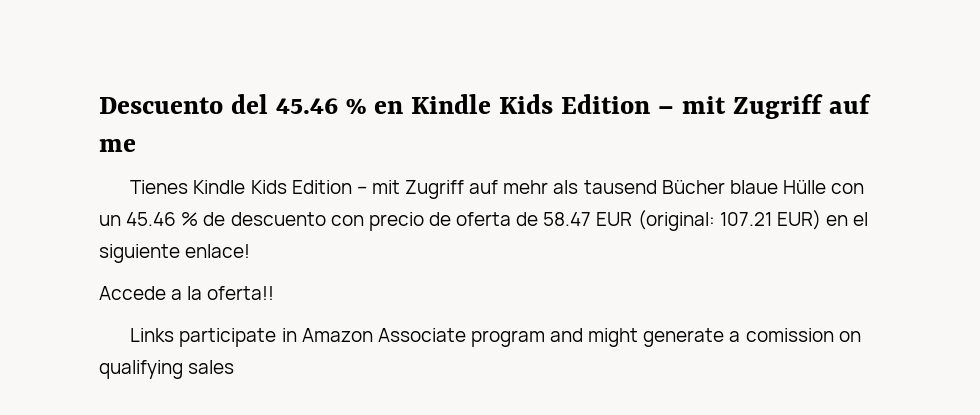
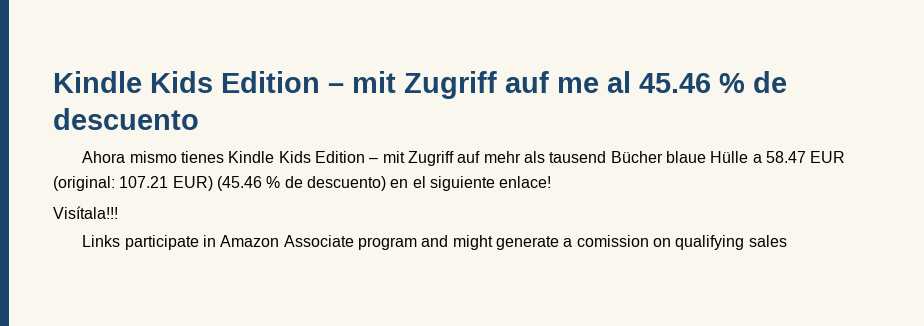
- Descuento del 45.46 % en Kindle Kids Edition – mit Zugriff auf me
- Tienes Kindle Kids Edition – mit Zugriff auf mehr als tausend Bücher blaue Hülle con un 45.46 % de descuento con precio de oferta de 58.47 EUR (original: 107.21 EUR) en el siguiente enlace!
+ Kindle Kids Edition – mit Zugriff auf me al 45.46 % de descuento
+ Ahora mismo tienes Kindle Kids Edition – mit Zugriff auf mehr als tausend Bücher blaue Hülle a 58.47 EUR (original: 107.21 EUR) (45.46 % de descuento) en el siguiente enlace!
- Accede a la oferta!!
+ Visítala!!!

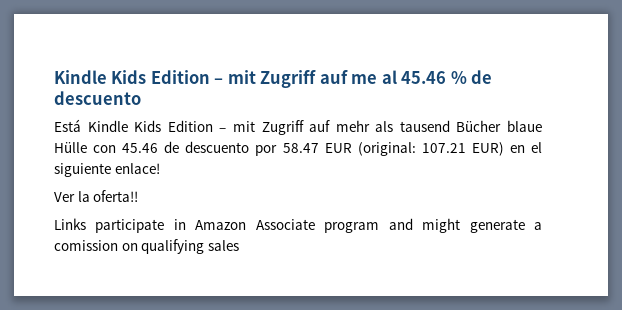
- Ahora mismo tienes Kindle Kids Edition – mit Zugriff auf mehr als tausend Bücher blaue Hülle a 58.47 EUR (original: 107.21 EUR) (45.46 % de descuento) en el siguiente enlace!
+ Está Kindle Kids Edition – mit Zugriff auf mehr als tausend Bücher blaue Hülle con 45.46 de descuento por 58.47 EUR (original: 107.21 EUR) en el siguiente enlace!
- Visítala!!!
+ Ver la oferta!!

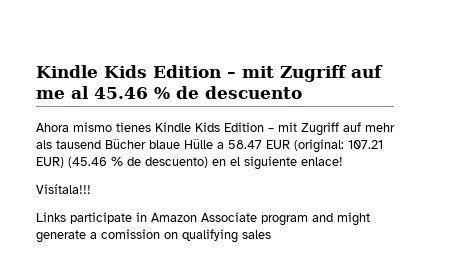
- Está Kindle Kids Edition – mit Zugriff auf mehr als tausend Bücher blaue Hülle con 45.46 de descuento por 58.47 EUR (original: 107.21 EUR) en el siguiente enlace!
+ Ahora mismo tienes Kindle Kids Edition – mit Zugriff auf mehr als tausend Bücher blaue Hülle a 58.47 EUR (original: 107.21 EUR) (45.46 % de descuento) en el siguiente enlace!
- Ver la oferta!!
+ Visítala!!!

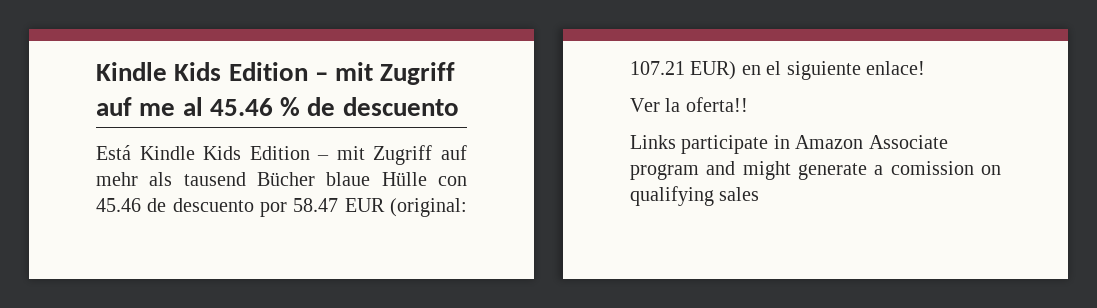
- Ahora mismo tienes Kindle Kids Edition – mit Zugriff auf mehr als tausend Bücher blaue Hülle a 58.47 EUR (original: 107.21 EUR) (45.46 % de descuento) en el siguiente enlace!
+ Está Kindle Kids Edition – mit Zugriff auf mehr als tausend Bücher blaue Hülle con 45.46 de descuento por 58.47 EUR (original: 107.21 EUR) en el siguiente enlace!
- Visítala!!!
+ Ver la oferta!!

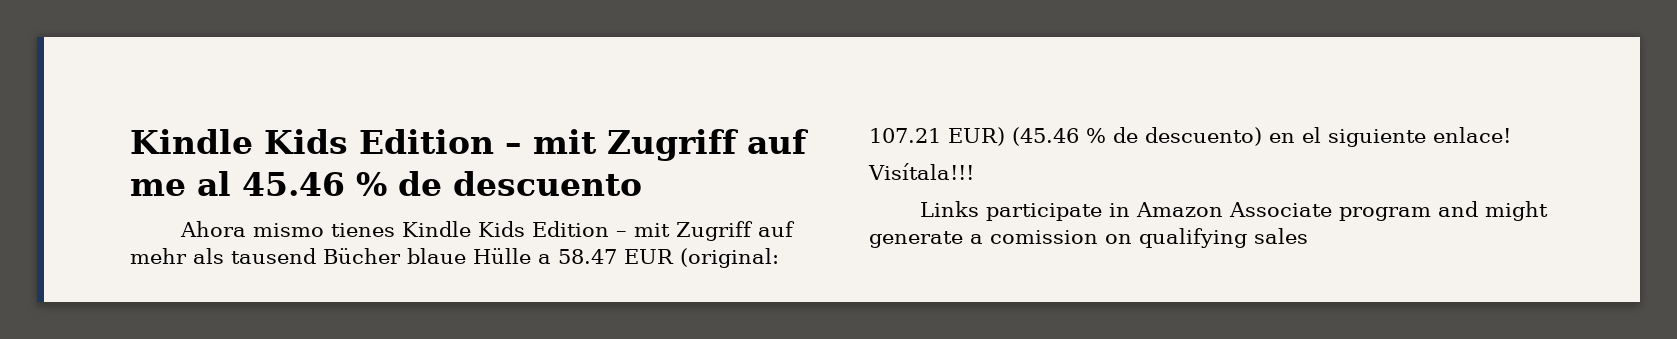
- Está Kindle Kids Edition – mit Zugriff auf mehr als tausend Bücher blaue Hülle con 45.46 de descuento por 58.47 EUR (original: 107.21 EUR) en el siguiente enlace!
+ Ahora mismo tienes Kindle Kids Edition – mit Zugriff auf mehr als tausend Bücher blaue Hülle a 58.47 EUR (original: 107.21 EUR) (45.46 % de descuento) en el siguiente enlace!
- Ver la oferta!!
+ Visítala!!!

